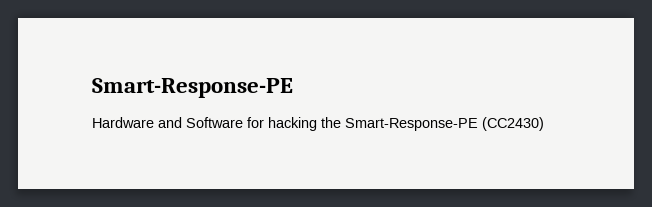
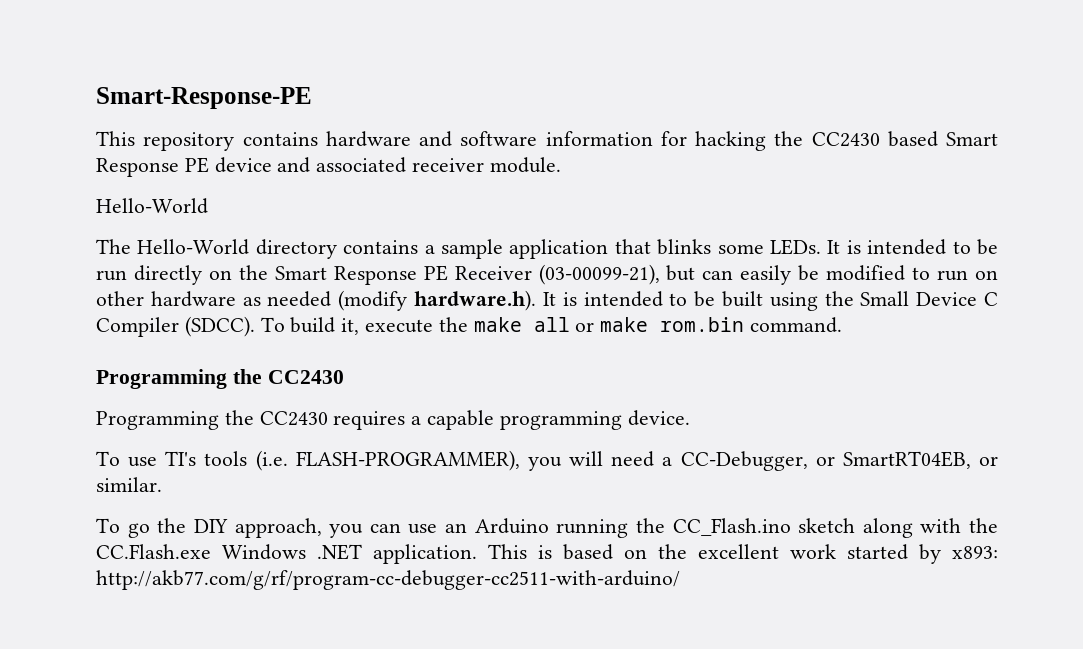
- Hardware and Software for hacking the Smart-Response-PE (CC2430)
+ This repository contains hardware and software information for hacking the CC2430 based Smart Response PE device and associated receiver module.
+ Hello-World
+ The Hello-World directory contains a sample application that blinks some LEDs. It is intended to be run directly on the Smart Response PE Receiver (03-00099-21), but can easily be modified to run on other hardware as needed (modify hardware.h). It is intended to be built using the Small Device C Compiler (SDCC). To build it, execute the make all or make rom.bin command.
+ Programming the CC2430
+ Programming the CC2430 requires a capable programming device.
+ To use TI's tools (i.e. FLASH-PROGRAMMER), you will need a CC-Debugger, or SmartRT04EB, or similar.
+ To go the DIY approach, you can use an Arduino running the CC_Flash.ino sketch along with the CC.Flash.exe Windows .NET application. This is based on the excellent work started by x893: http://akb77.com/g/rf/program-cc-debugger-cc2511-with-arduino/

